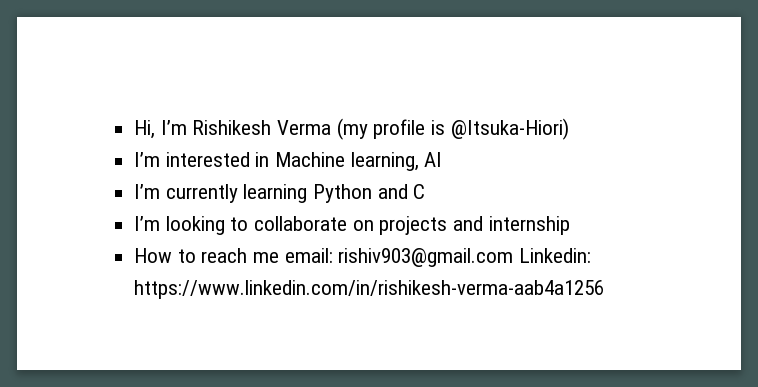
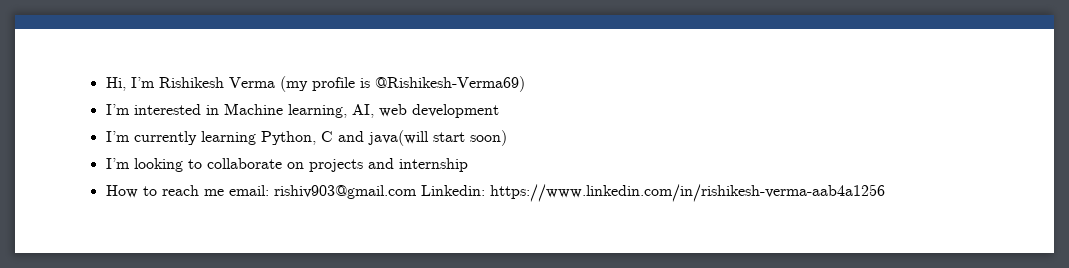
- Hi, I’m Rishikesh Verma (my profile is @Itsuka-Hiori)
+ Hi, I’m Rishikesh Verma (my profile is @Rishikesh-Verma69)
- I’m interested in Machine learning, AI
+ I’m interested in Machine learning, AI, web development
- I’m currently learning Python and C
+ I’m currently learning Python, C and java(will start soon)

